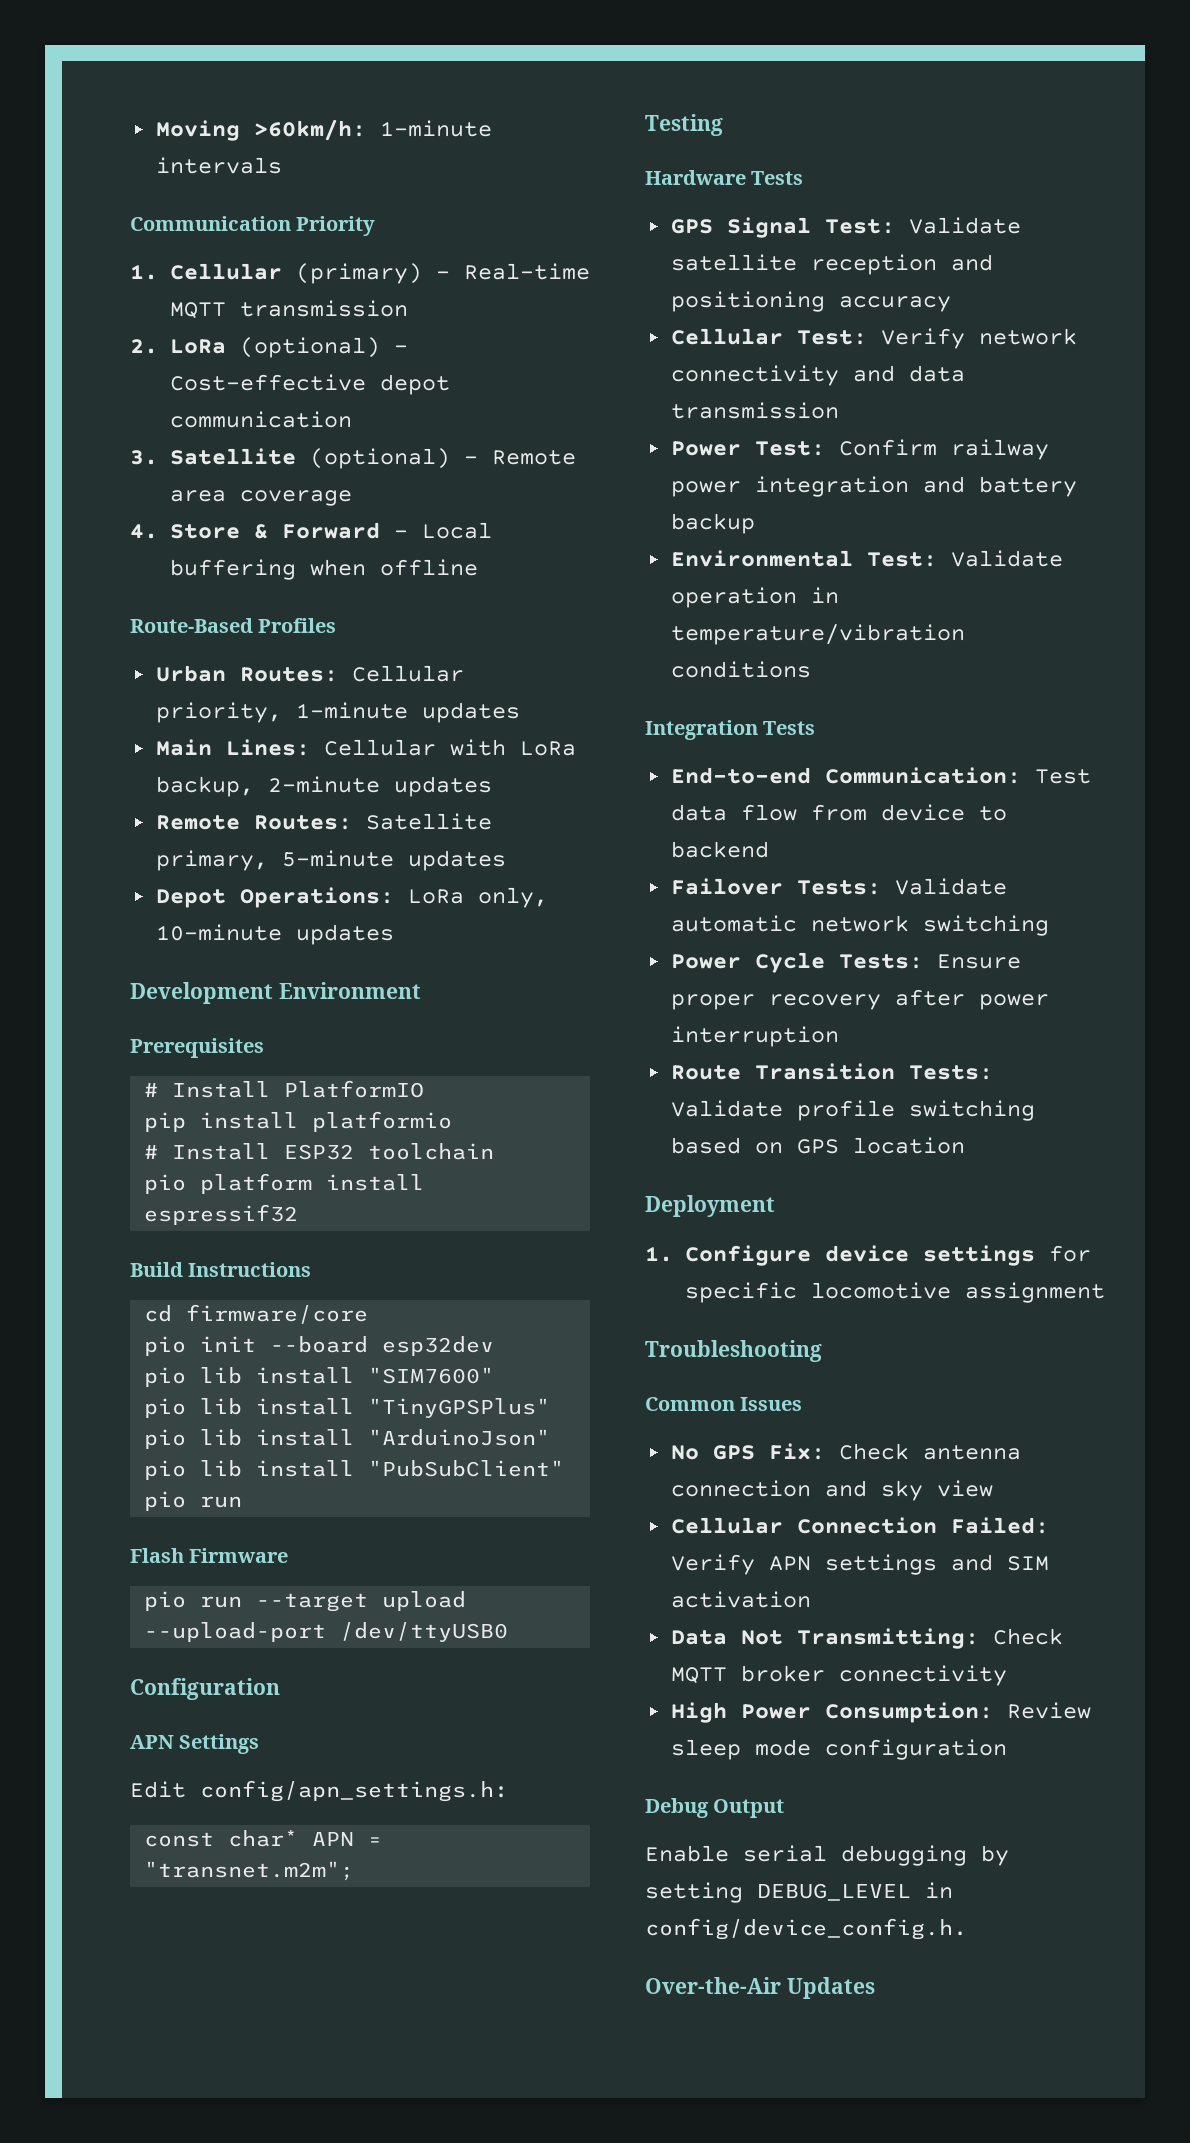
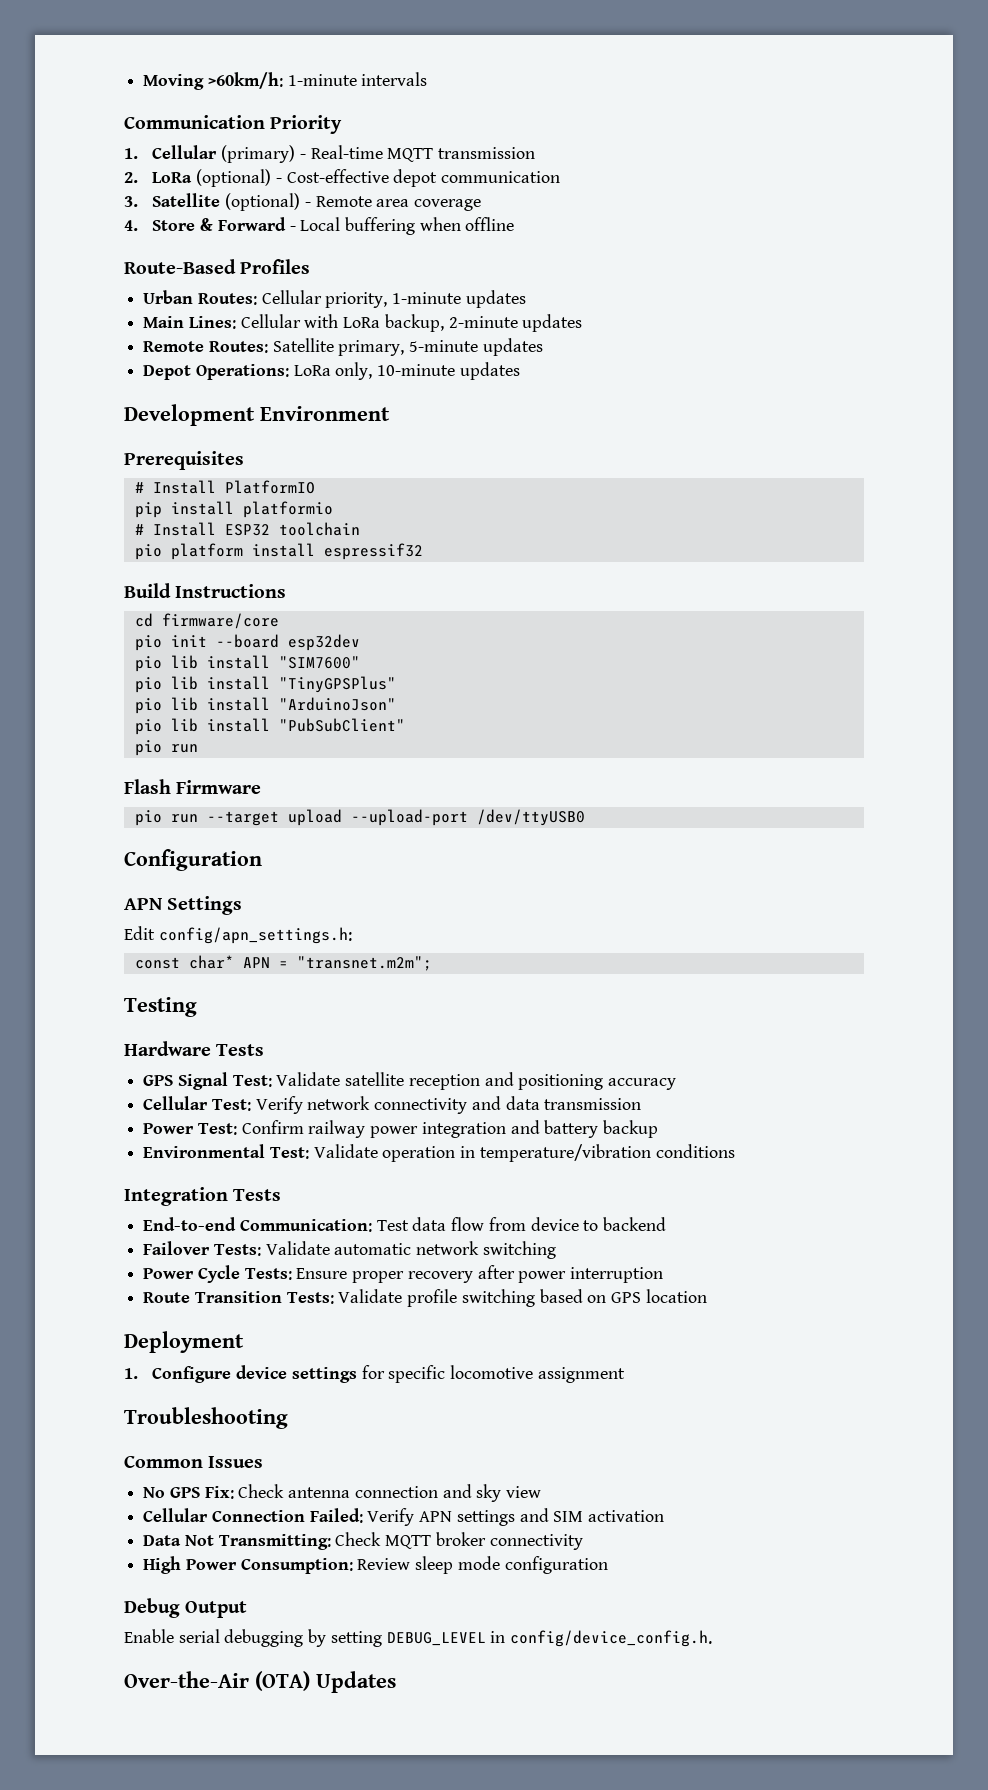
- Over-the-Air Updates
+ Over-the-Air (OTA) Updates

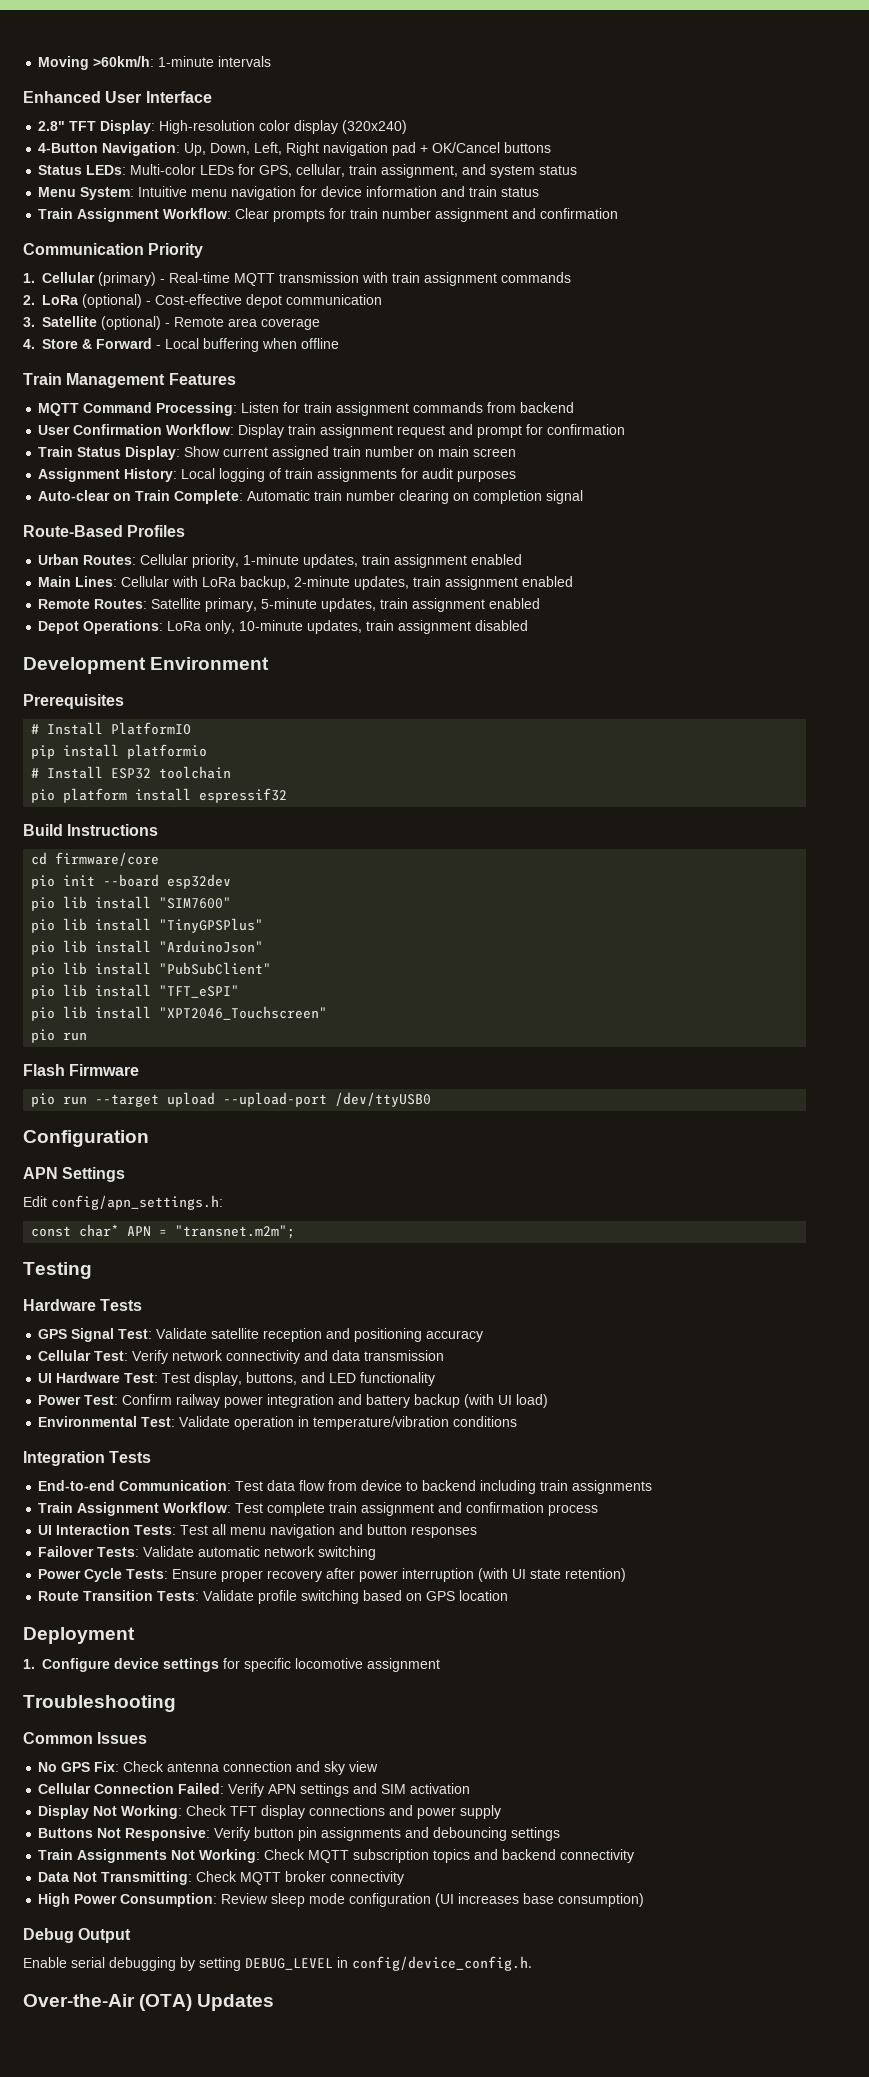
+ Enhanced User Interface
+ 2.8" TFT Display: High-resolution color display (320x240)
+ 4-Button Navigation: Up, Down, Left, Right navigation pad + OK/Cancel buttons
+ Status LEDs: Multi-color LEDs for GPS, cellular, train assignment, and system status
+ Menu System: Intuitive menu navigation for device information and train status
+ Train Assignment Workflow: Clear prompts for train number assignment and confirmation
- 1. Cellular (primary) - Real-time MQTT transmission
+ 1. Cellular (primary) - Real-time MQTT transmission with train assignment commands
+ Train Management Features
+ MQTT Command Processing: Listen for train assignment commands from backend
+ User Confirmation Workflow: Display train assignment request and prompt for confirmation
+ Train Status Display: Show current assigned train number on main screen
+ Assignment History: Local logging of train assignments for audit purposes
+ Auto-clear on Train Complete: Automatic train number clearing on completion signal
- Urban Routes: Cellular priority, 1-minute updates
+ Urban Routes: Cellular priority, 1-minute updates, train assignment enabled
- Main Lines: Cellular with LoRa backup, 2-minute updates
+ Main Lines: Cellular with LoRa backup, 2-minute updates, train assignment enabled
- Remote Routes: Satellite primary, 5-minute updates
+ Remote Routes: Satellite primary, 5-minute updates, train assignment enabled
- Depot Operations: LoRa only, 10-minute updates
+ Depot Operations: LoRa only, 10-minute updates, train assignment disabled
+ pio lib install "TFT_eSPI"
+ pio lib install "XPT2046_Touchscreen"
+ UI Hardware Test: Test display, buttons, and LED functionality
- Power Test: Confirm railway power integration and battery backup
+ Power Test: Confirm railway power integration and battery backup (with UI load)
- End-to-end Communication: Test data flow from device to backend
+ End-to-end Communication: Test data flow from device to backend including train assignments
+ Train Assignment Workflow: Test complete train assignment and confirmation process
+ UI Interaction Tests: Test all menu navigation and button responses
- Power Cycle Tests: Ensure proper recovery after power interruption
+ Power Cycle Tests: Ensure proper recovery after power interruption (with UI state retention)
+ Display Not Working: Check TFT display connections and power supply
+ Buttons Not Responsive: Verify button pin assignments and debouncing settings
+ Train Assignments Not Working: Check MQTT subscription topics and backend connectivity
- High Power Consumption: Review sleep mode configuration
+ High Power Consumption: Review sleep mode configuration (UI increases base consumption)

